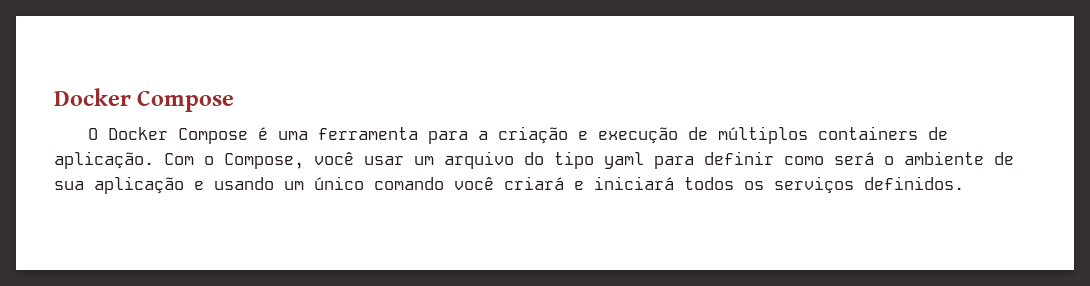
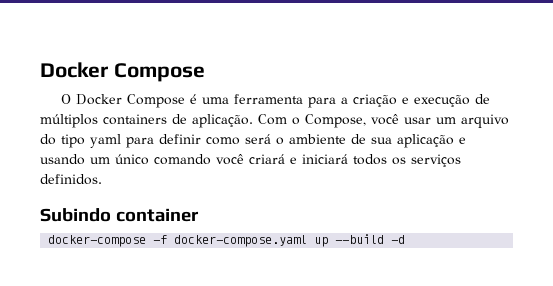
+ Subindo container
+ docker-compose -f docker-compose.yaml up --build -d

